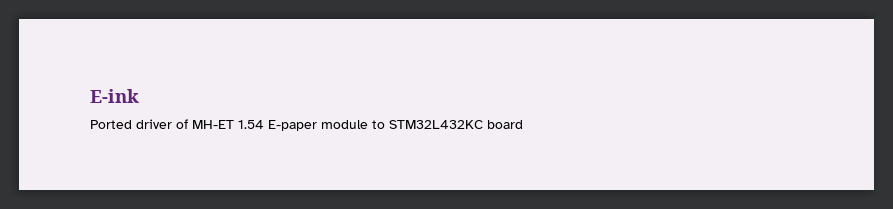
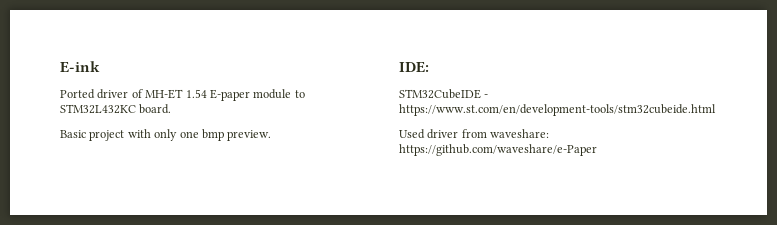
- Ported driver of MH-ET 1.54 E-paper module to STM32L432KC board
+ Ported driver of MH-ET 1.54 E-paper module to STM32L432KC board.
+ Basic project with only one bmp preview.
+ IDE:
+ STM32CubeIDE - https://www.st.com/en/development-tools/stm32cubeide.html
+ Used driver from waveshare: https://github.com/waveshare/e-Paper

